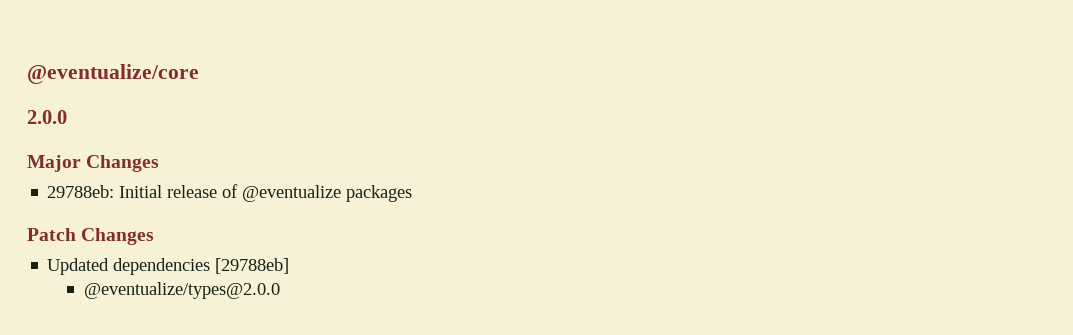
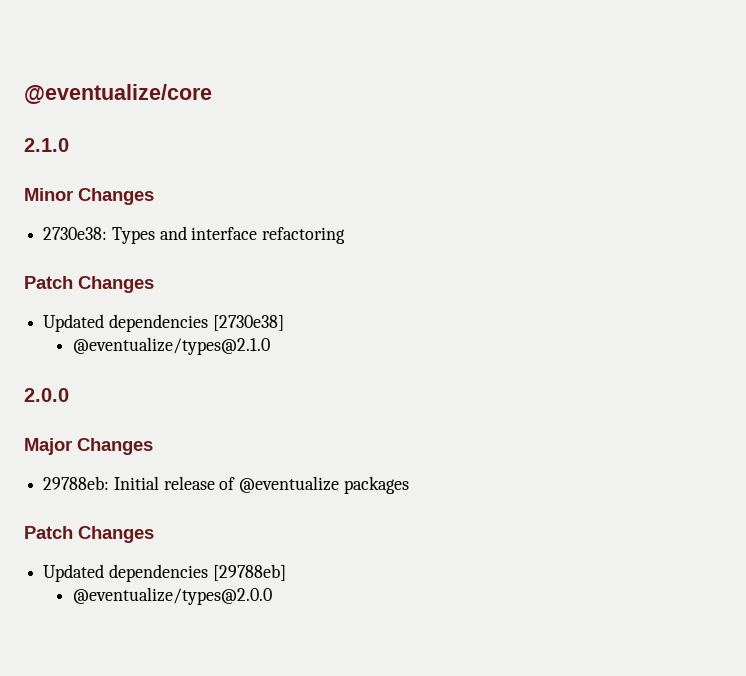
+ 2.1.0
+ Minor Changes
+ 2730e38: Types and interface refactoring
+ Patch Changes
+ Updated dependencies [2730e38]
+ @eventualize/types@2.1.0

